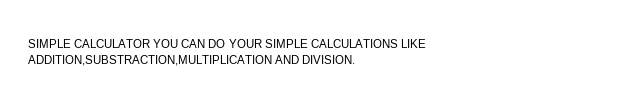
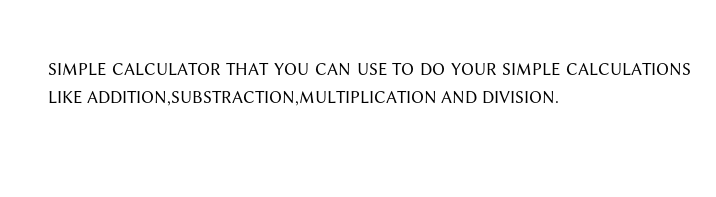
- SIMPLE CALCULATOR YOU CAN DO YOUR SIMPLE CALCULATIONS LIKE ADDITION,SUBSTRACTION,MULTIPLICATION AND DIVISION.
+ SIMPLE CALCULATOR THAT YOU CAN USE TO DO YOUR SIMPLE CALCULATIONS LIKE ADDITION,SUBSTRACTION,MULTIPLICATION AND DIVISION.

